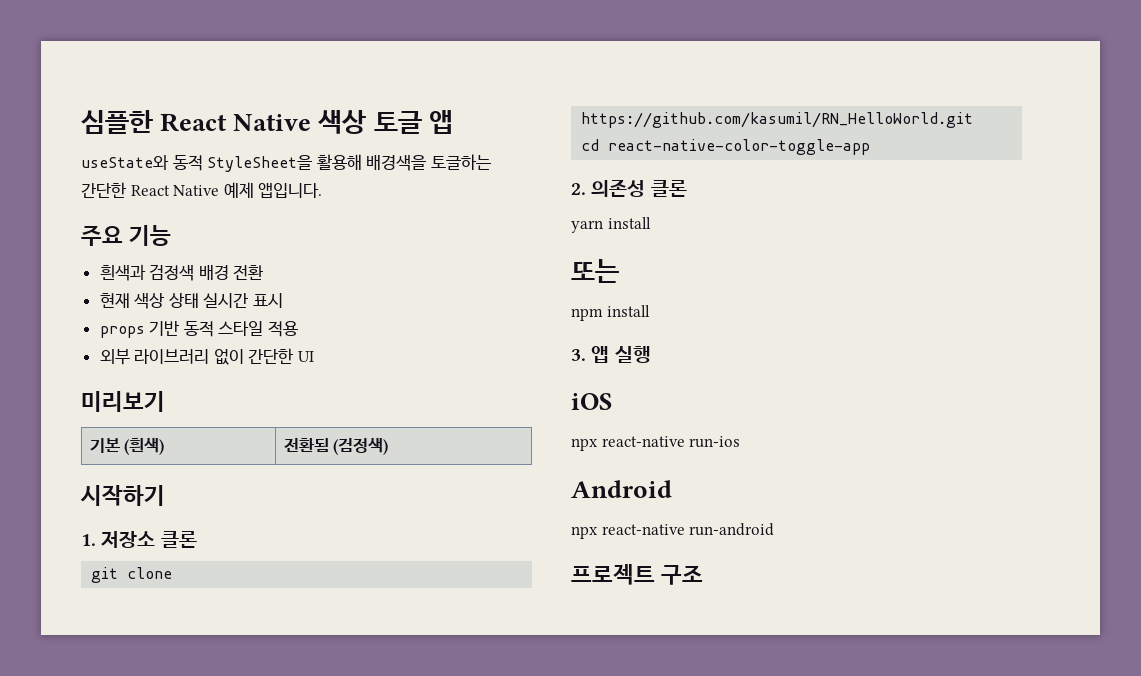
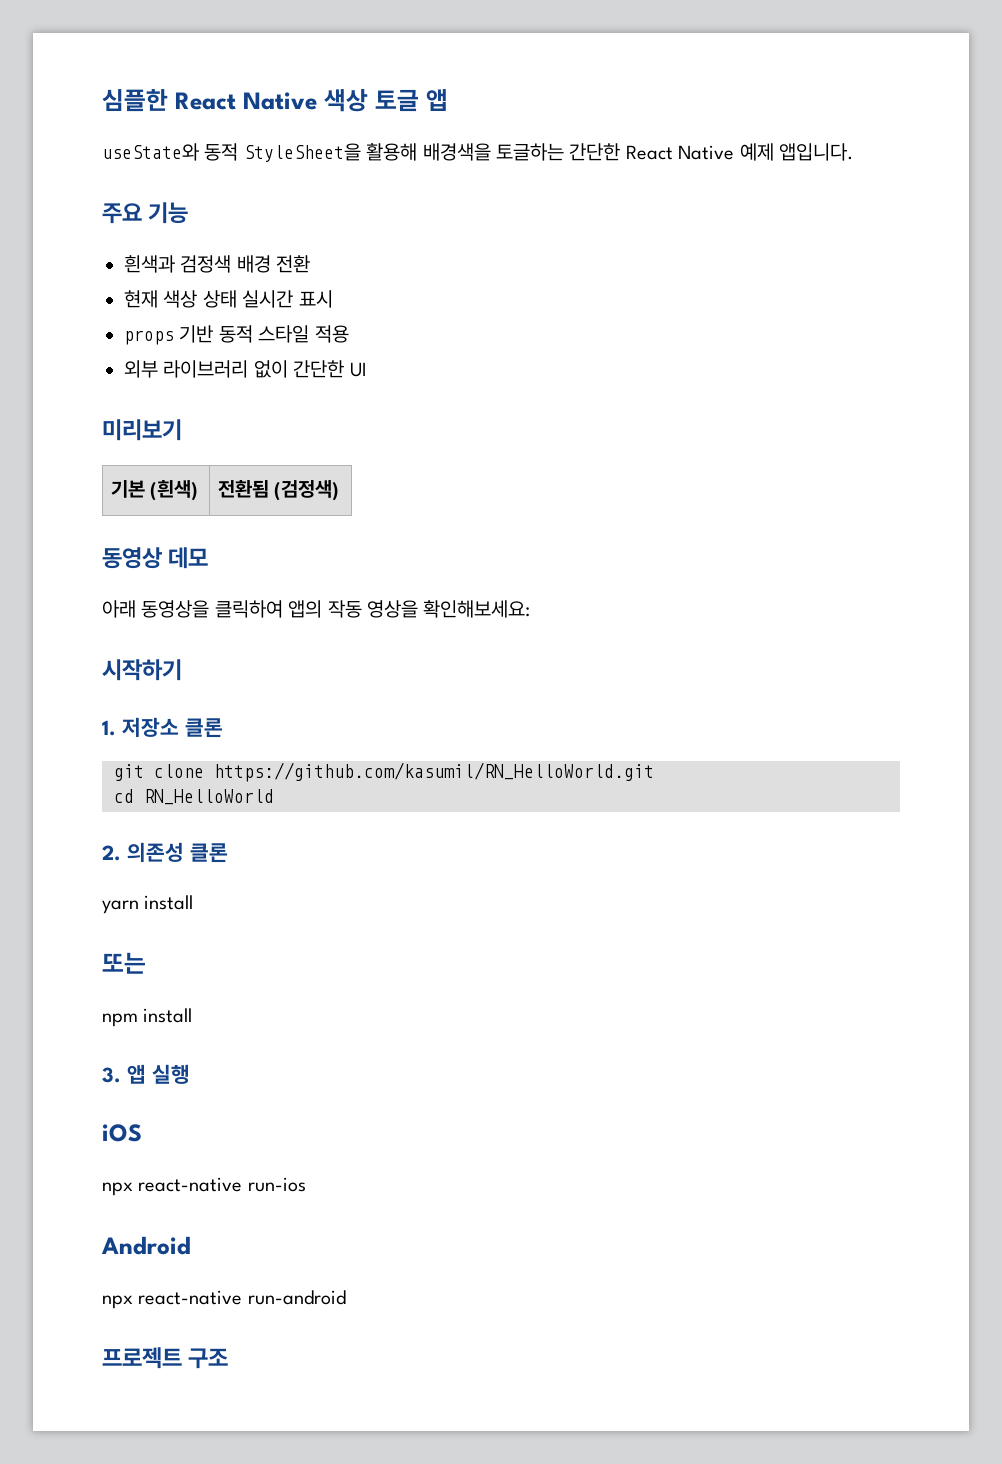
+ 동영상 데모
+ 아래 동영상을 클릭하여 앱의 작동 영상을 확인해보세요:
- cd react-native-color-toggle-app
+ cd RN_HelloWorld

